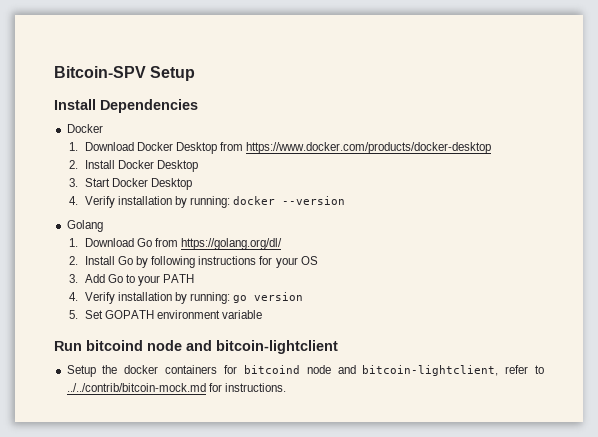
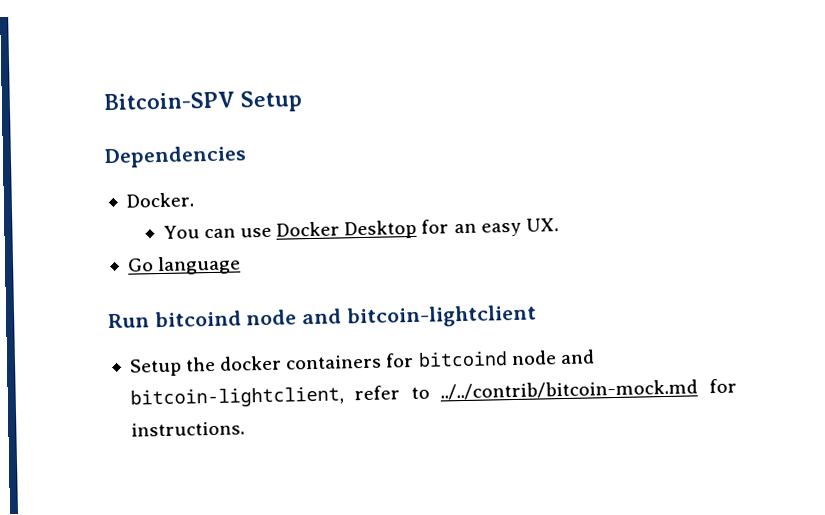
- Install Dependencies
- Docker
- 1. Download Docker Desktop from https://www.docker.com/products/docker-desktop
- 2. Install Docker Desktop
- 3. Start Docker Desktop
- 4. Verify installation by running: docker --version
- Golang
- 1. Download Go from https://golang.org/dl/
- 2. Install Go by following instructions for your OS
- 3. Add Go to your PATH
- 4. Verify installation by running: go version
- 5. Set GOPATH environment variable
+ Dependencies
+ Docker.
+ You can use Docker Desktop for an easy UX.
+ Go language

